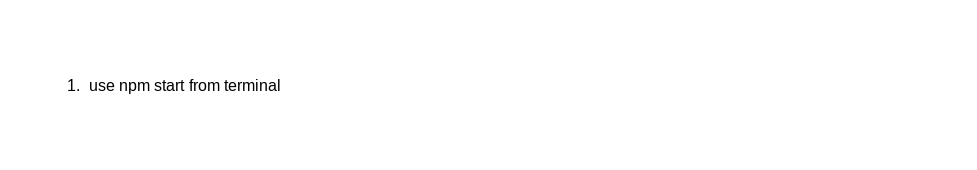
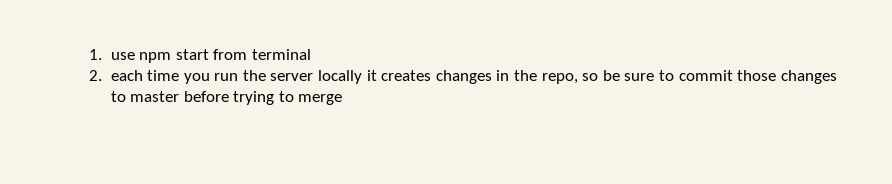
+ 2. each time you run the server locally it creates changes in the repo, so be sure to commit those changes to master before trying to merge

